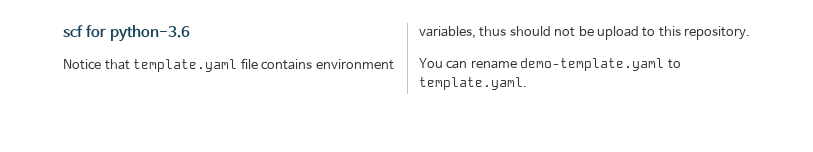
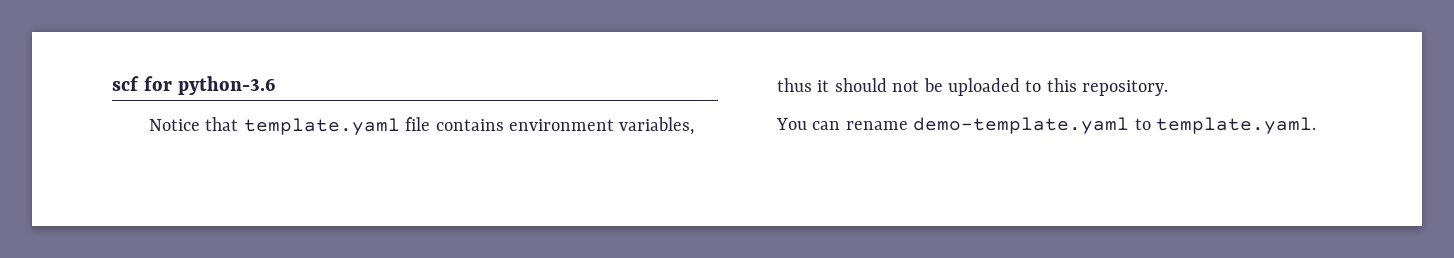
- Notice that template.yaml file contains environment variables, thus should not be upload to this repository.
+ Notice that template.yaml file contains environment variables, thus it should not be uploaded to this repository.

